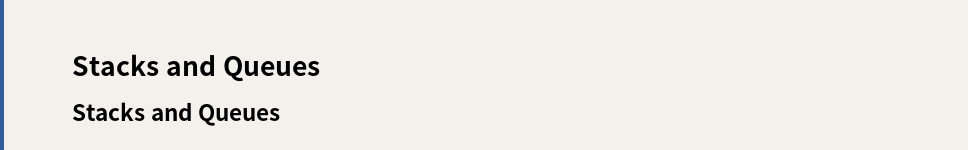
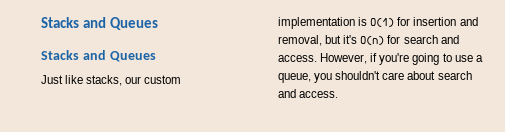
+ Just like stacks, our custom implementation is O(1) for insertion and removal, but it's O(n) for search and access. However, if you're going to use a queue, you shouldn't care about search and access.

